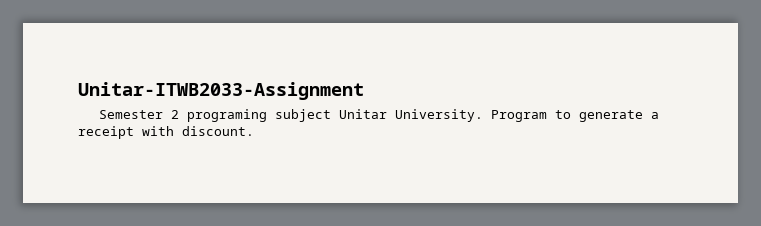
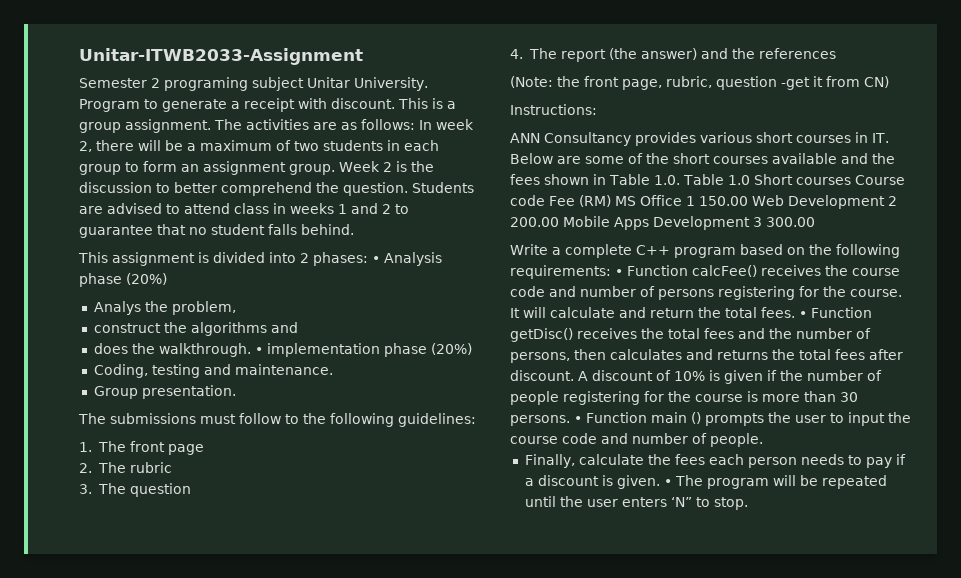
+ This is a group assignment. The activities are as follows: In week 2, there will be a maximum of two students in each group to form an assignment group. Week 2 is the discussion to better comprehend the question. Students are advised to attend class in weeks 1 and 2 to guarantee that no student falls behind.
+ This assignment is divided into 2 phases: • Analysis phase (20%)
+ Analys the problem,
+ construct the algorithms and
+ does the walkthrough. • implementation phase (20%)
+ Coding, testing and maintenance.
+ Group presentation.
+ The submissions must follow to the following guidelines:
+ 1. The front page
+ 2. The rubric
+ 3. The question
+ 4. The report (the answer) and the references
+ (Note: the front page, rubric, question -get it from CN)
+ Instructions:
+ ANN Consultancy provides various short courses in IT. Below are some of the short courses available and the fees shown in Table 1.0. Table 1.0 Short courses Course code Fee (RM) MS Office 1 150.00 Web Development 2 200.00 Mobile Apps Development 3 300.00
+ Write a complete C++ program based on the following requirements: • Function calcFee() receives the course code and number of persons registering for the course. It will calculate and return the total fees. • Function getDisc() receives the total fees and the number of persons, then calculates and returns the total fees after discount. A discount of 10% is given if the number of people registering for the course is more than 30 persons. • Function main () prompts the user to input the course code and number of people.
+ Finally, calculate the fees each person needs to pay if a discount is given. • The program will be repeated until the user enters ‘N” to stop.

